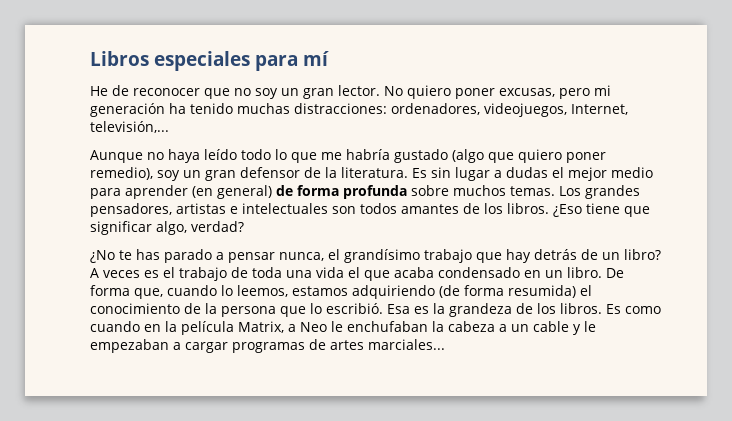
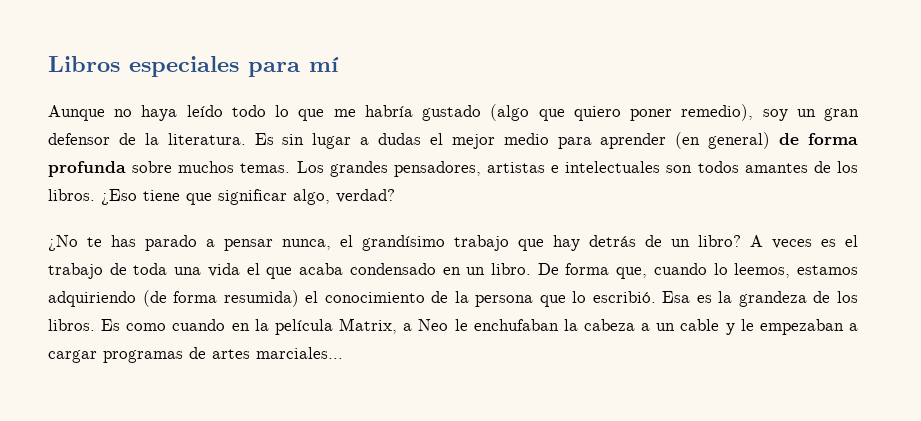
- He de reconocer que no soy un gran lector. No quiero poner excusas, pero mi generación ha tenido muchas distracciones: ordenadores, videojuegos, Internet, televisión,...

